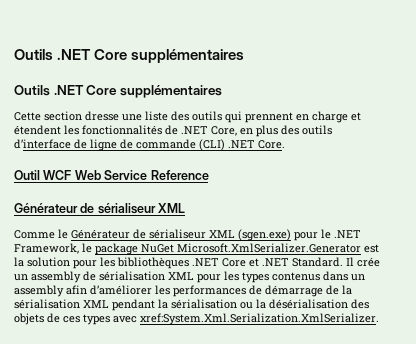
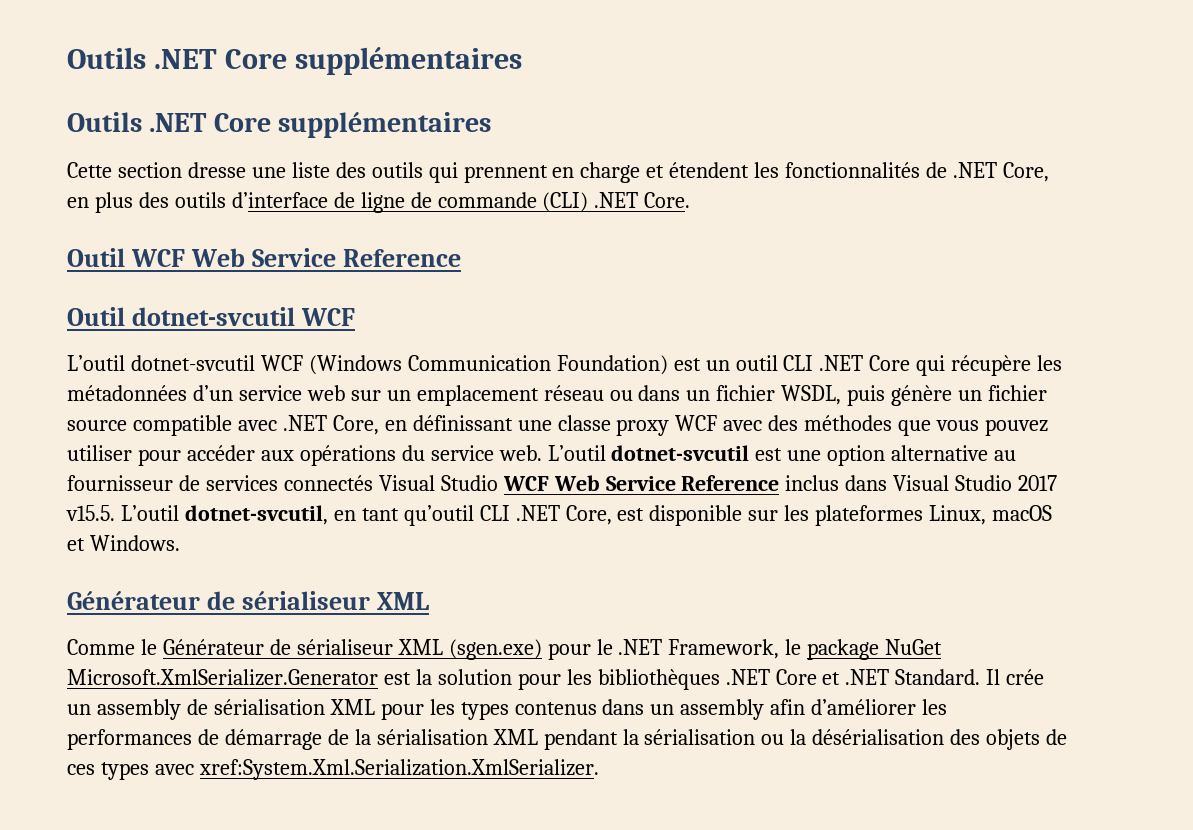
+ Outil dotnet-svcutil WCF
+ L’outil dotnet-svcutil WCF (Windows Communication Foundation) est un outil CLI .NET Core qui récupère les métadonnées d’un service web sur un emplacement réseau ou dans un fichier WSDL, puis génère un fichier source compatible avec .NET Core, en définissant une classe proxy WCF avec des méthodes que vous pouvez utiliser pour accéder aux opérations du service web. L’outil dotnet-svcutil est une option alternative au fournisseur de services connectés Visual Studio WCF Web Service Reference inclus dans Visual Studio 2017 v15.5. L’outil dotnet-svcutil, en tant qu’outil CLI .NET Core, est disponible sur les plateformes Linux, macOS et Windows.

